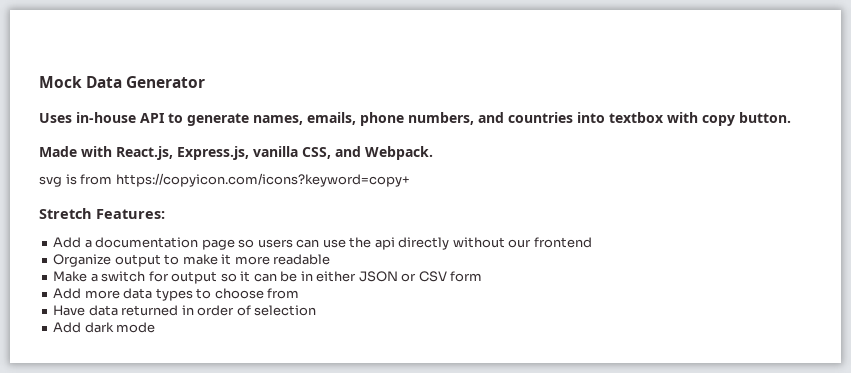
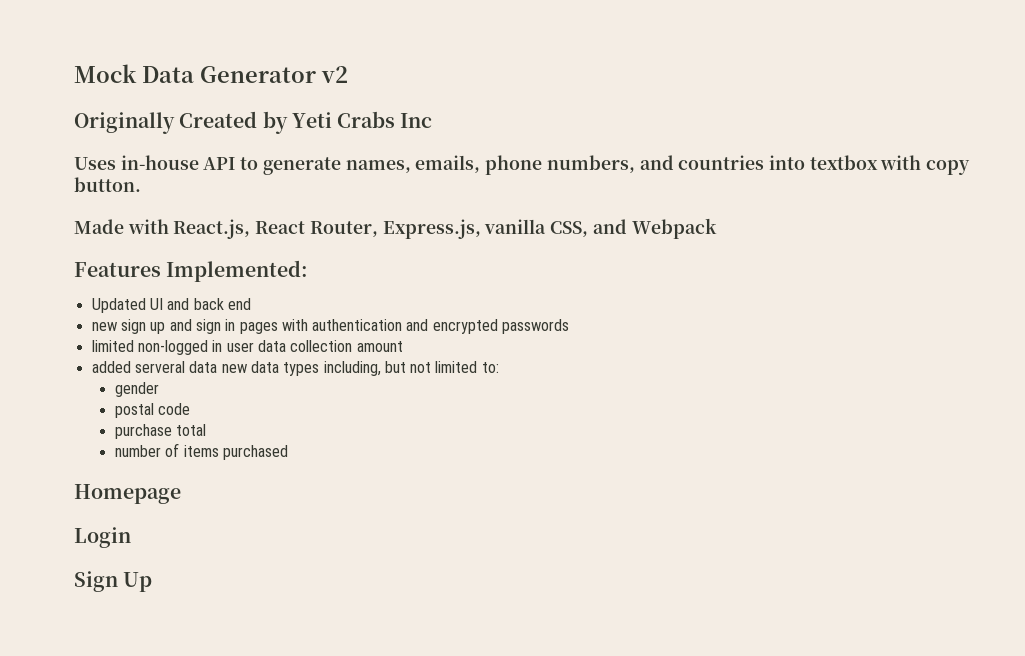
- Mock Data Generator
+ Mock Data Generator v2
+ Originally Created by Yeti Crabs Inc
- Made with React.js, Express.js, vanilla CSS, and Webpack.
- svg is from https://copyicon.com/icons?keyword=copy+
- Stretch Features:
- Add a documentation page so users can use the api directly without our frontend
- Organize output to make it more readable
- Make a switch for output so it can be in either JSON or CSV form
- Add more data types to choose from
- Have data returned in order of selection
- Add dark mode
+ Made with React.js, React Router, Express.js, vanilla CSS, and Webpack
+ Features Implemented:
+ Updated UI and back end
+ new sign up and sign in pages with authentication and encrypted passwords
+ limited non-logged in user data collection amount
+ added serveral data new data types including, but not limited to:
+ gender
+ postal code
+ purchase total
+ number of items purchased
+ Homepage
+ Login
+ Sign Up

